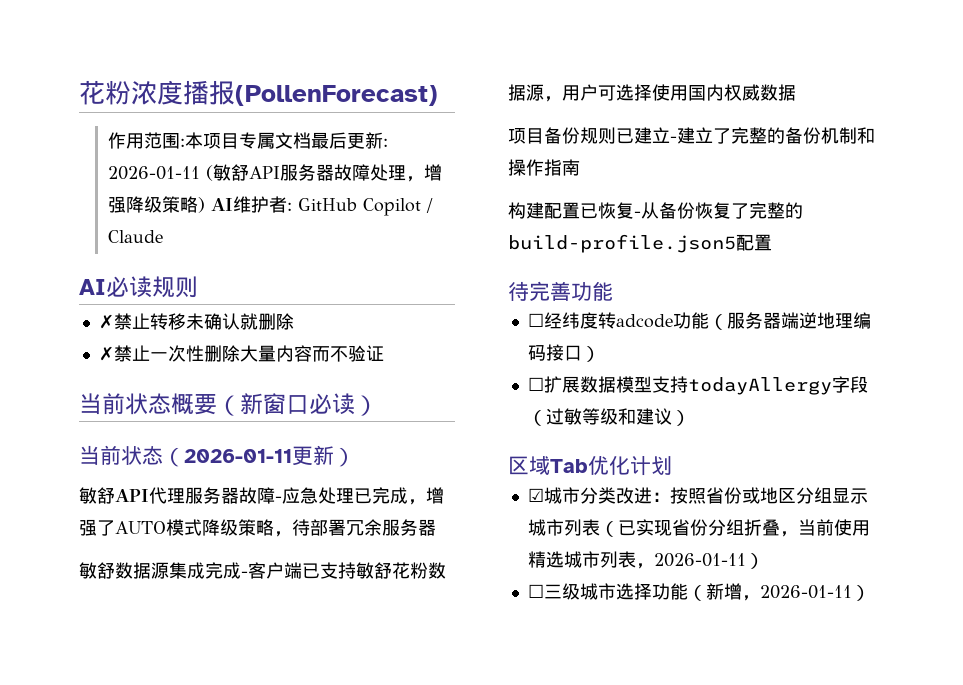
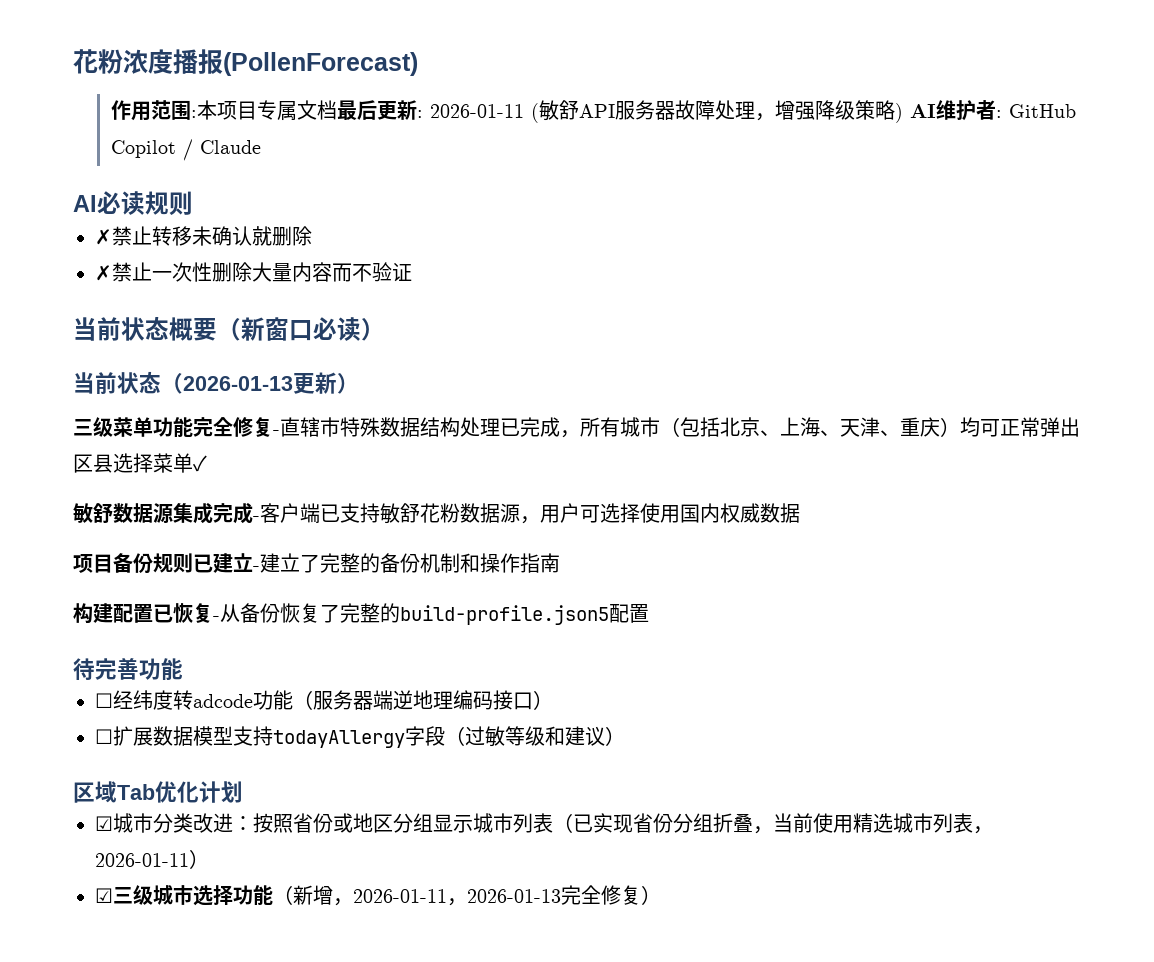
- 当前状态（2026-01-11更新）
+ 当前状态（2026-01-13更新）
- 敏舒API代理服务器故障-应急处理已完成，增强了AUTO模式降级策略，待部署冗余服务器
+ 三级菜单功能完全修复-直辖市特殊数据结构处理已完成，所有城市（包括北京、上海、天津、重庆）均可正常弹出区县选择菜单✓
- ☐三级城市选择功能（新增，2026-01-11）
+ ☑三级城市选择功能（新增，2026-01-11，2026-01-13完全修复）

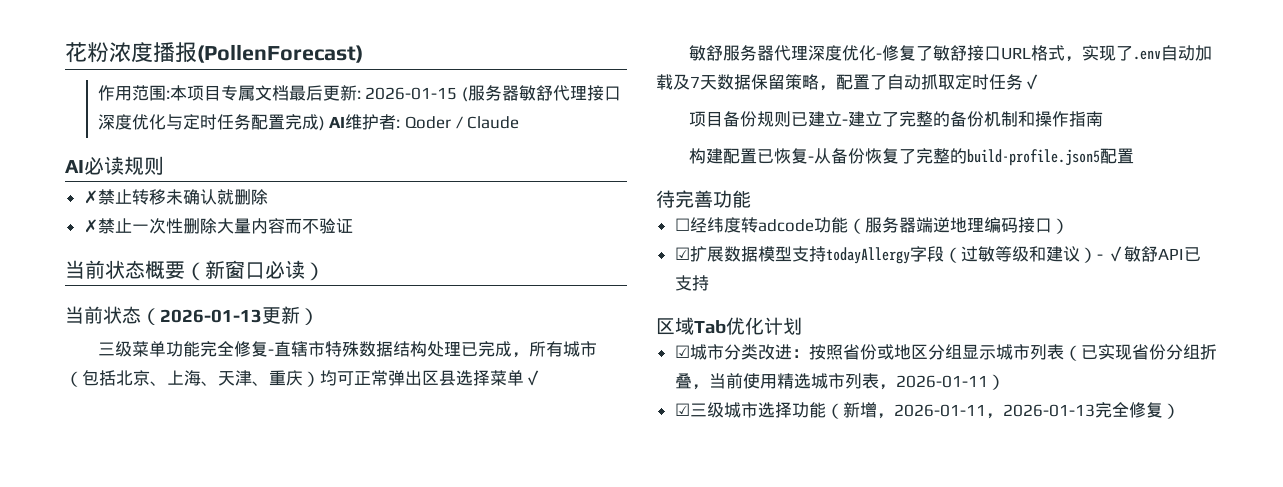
- 作用范围:本项目专属文档最后更新: 2026-01-11 (敏舒API服务器故障处理，增强降级策略) AI维护者: GitHub Copilot / Claude
+ 作用范围:本项目专属文档最后更新: 2026-01-15 (服务器敏舒代理接口深度优化与定时任务配置完成) AI维护者: Qoder / Claude
- 敏舒数据源集成完成-客户端已支持敏舒花粉数据源，用户可选择使用国内权威数据
+ 敏舒服务器代理深度优化-修复了敏舒接口URL格式，实现了.env自动加载及7天数据保留策略，配置了自动抓取定时任务✓
- ☐扩展数据模型支持todayAllergy字段（过敏等级和建议）
+ ☑扩展数据模型支持todayAllergy字段（过敏等级和建议）- ✓敏舒API已支持

